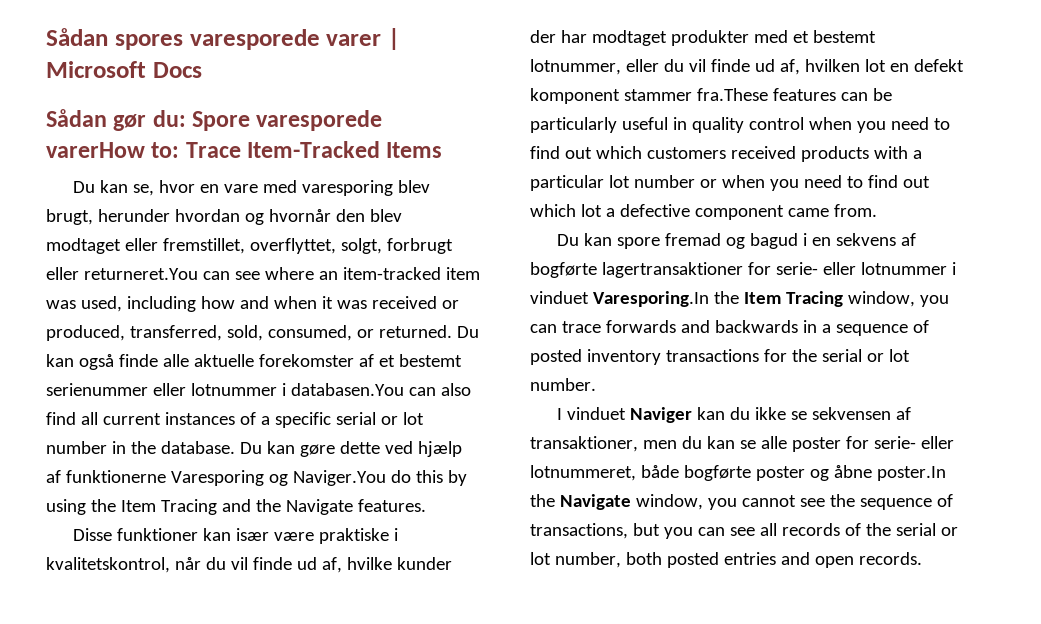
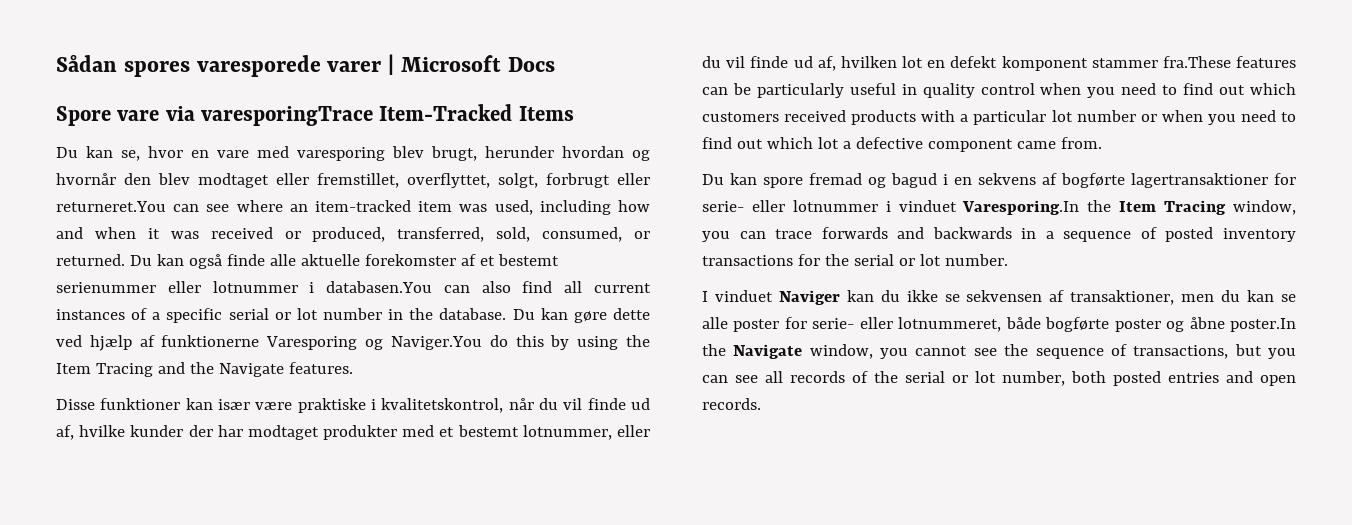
- Sådan gør du: Spore varesporede varerHow to: Trace Item-Tracked Items
+ Spore vare via varesporingTrace Item-Tracked Items

